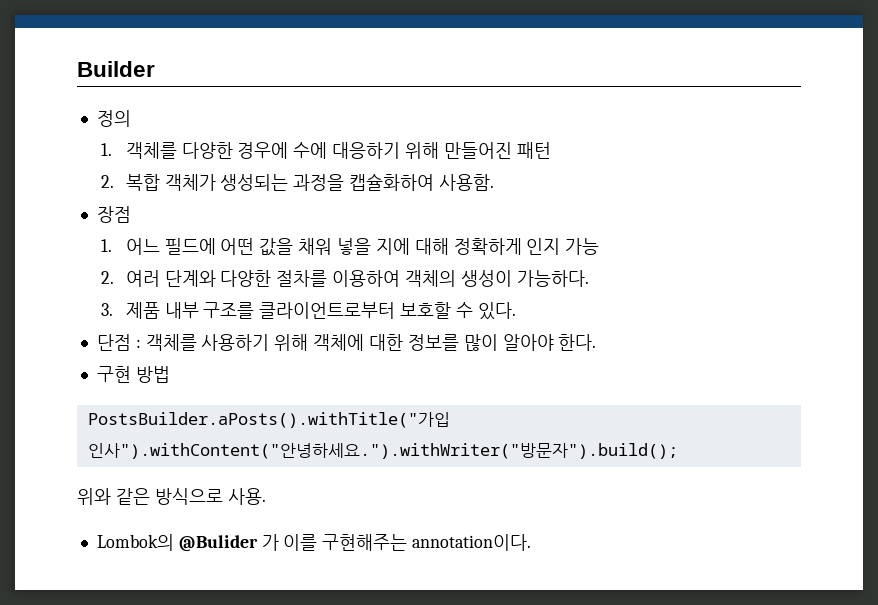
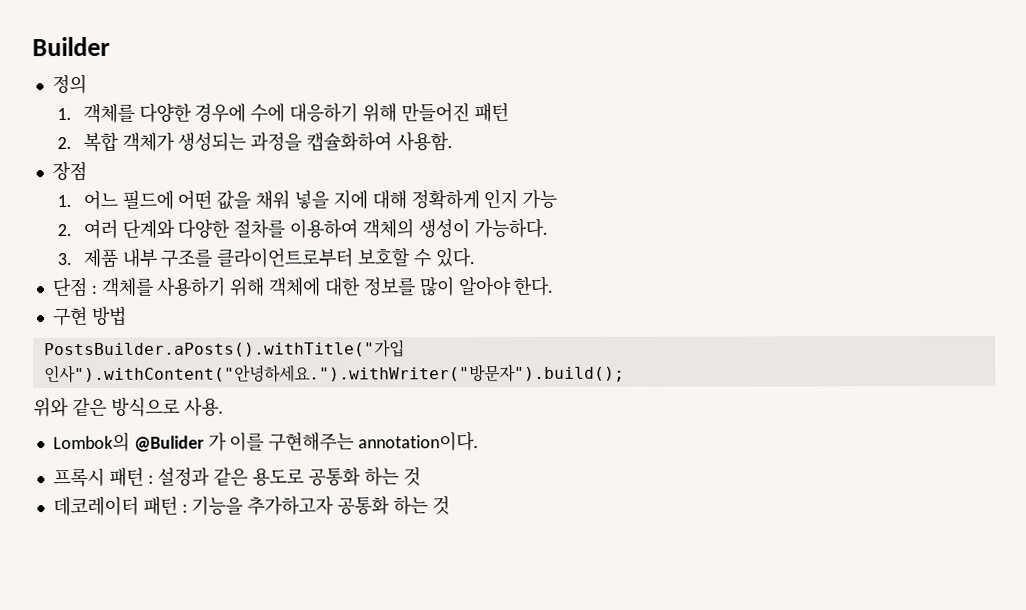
+ 프록시 패턴 : 설정과 같은 용도로 공통화 하는 것
+ 데코레이터 패턴 : 기능을 추가하고자 공통화 하는 것

